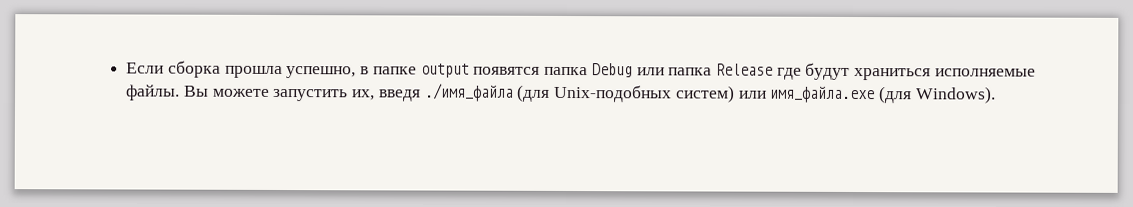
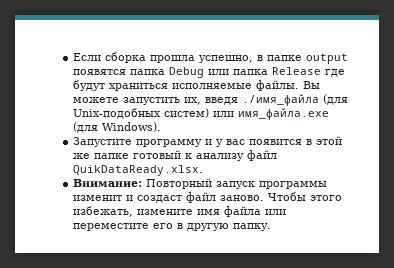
+ Запустите программу и у вас появится в этой же папке готовый к анализу файл QuikDataReady.xlsx.
+ Внимание: Повторный запуск программы изменит и создаст файл заново. Чтобы этого избежать, измените имя файла или переместите его в другую папку.

